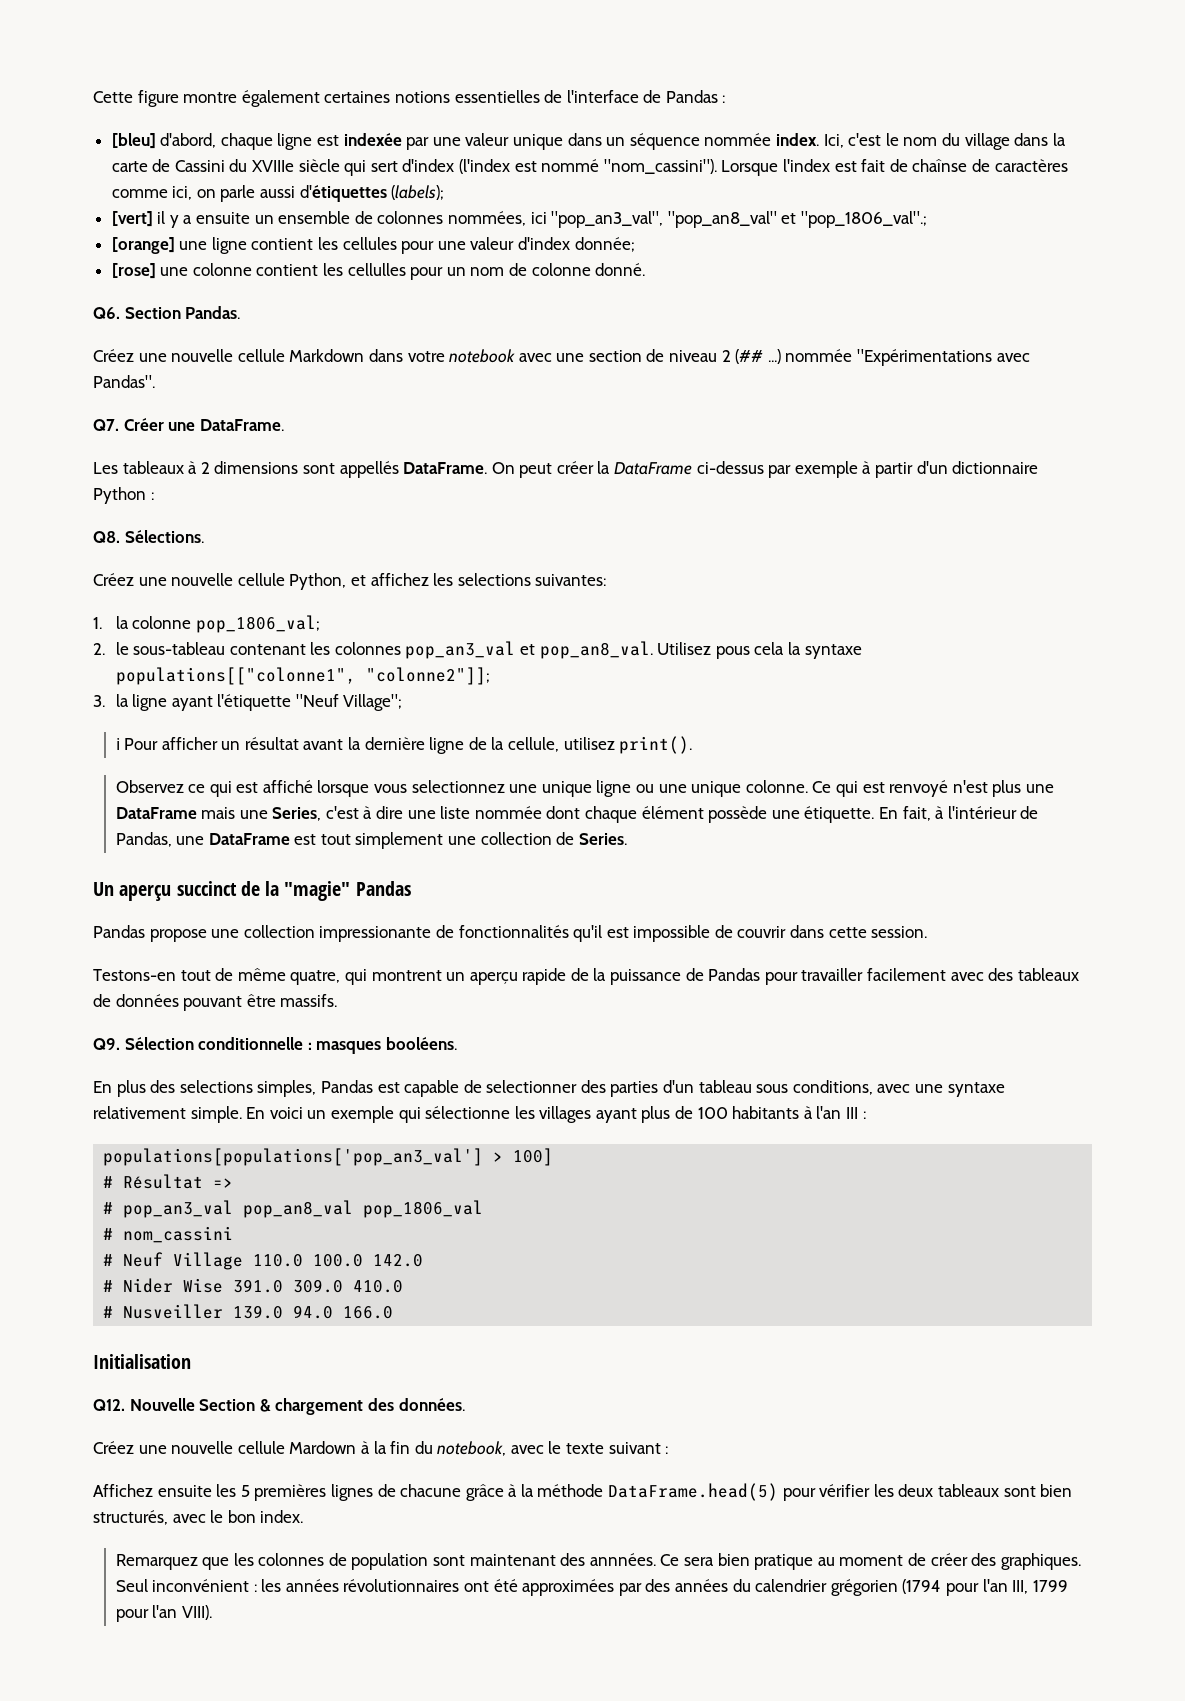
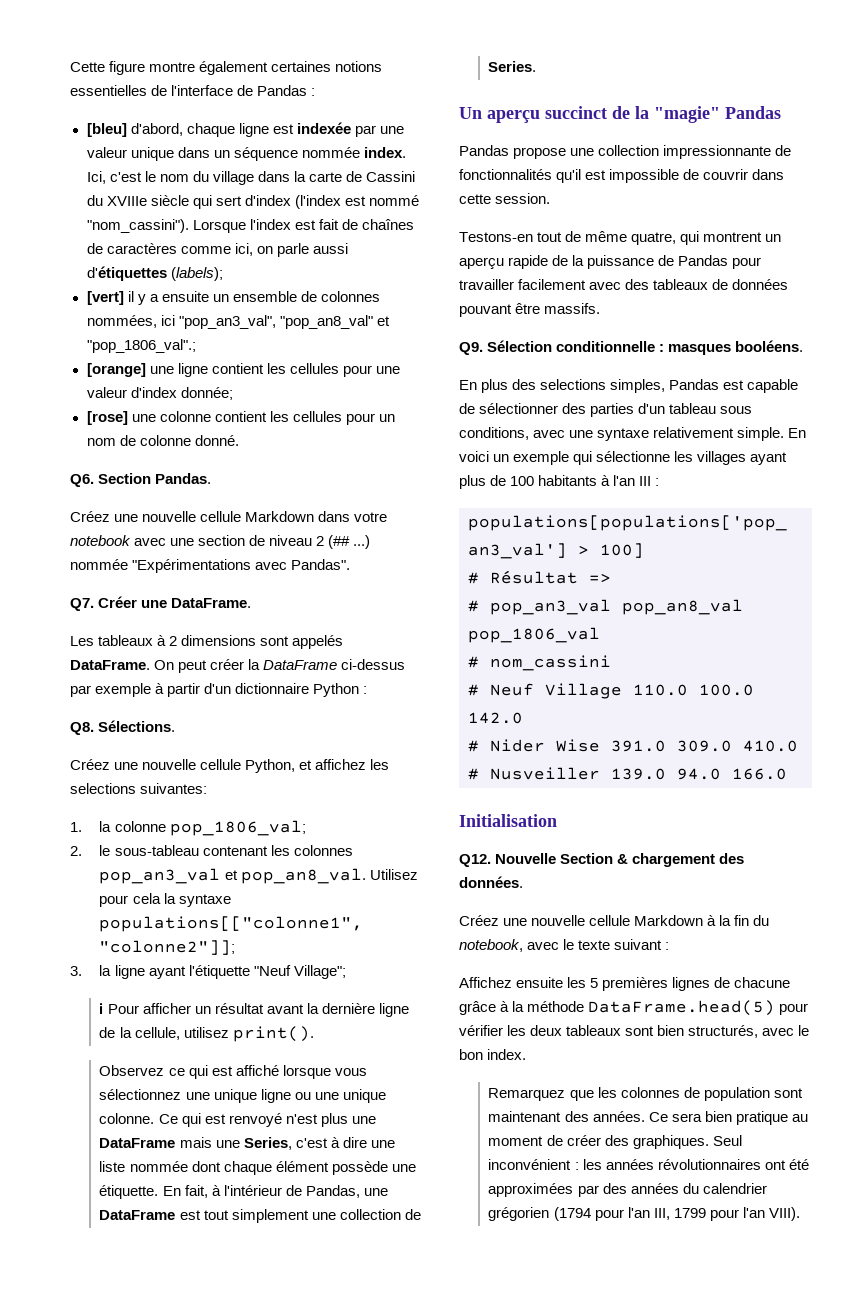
- Lorsque l'index est fait de chaînse de caractères comme ici, on parle aussi d'étiquettes (labels);
+ Lorsque l'index est fait de chaînes de caractères comme ici, on parle aussi d'étiquettes (labels);
- [rose] une colonne contient les cellulles pour un nom de colonne donné.
+ [rose] une colonne contient les cellules pour un nom de colonne donné.
- Les tableaux à 2 dimensions sont appellés DataFrame.
+ Les tableaux à 2 dimensions sont appelés DataFrame.
- Utilisez pous cela la syntaxe populations[["colonne1", "colonne2"]];
+ Utilisez pour cela la syntaxe populations[["colonne1", "colonne2"]];
- Observez ce qui est affiché lorsque vous selectionnez une unique ligne ou une unique colonne.
+ Observez ce qui est affiché lorsque vous sélectionnez une unique ligne ou une unique colonne.
- Pandas propose une collection impressionante de fonctionnalités qu'il est impossible de couvrir dans cette session.
+ Pandas propose une collection impressionnante de fonctionnalités qu'il est impossible de couvrir dans cette session.
- En plus des selections simples, Pandas est capable de selectionner des parties d'un tableau sous conditions, avec une syntaxe relativement simple.
+ En plus des selections simples, Pandas est capable de sélectionner des parties d'un tableau sous conditions, avec une syntaxe relativement simple.
- Créez une nouvelle cellule Mardown à la fin du notebook, avec le texte suivant :
+ Créez une nouvelle cellule Markdown à la fin du notebook, avec le texte suivant :
- Remarquez que les colonnes de population sont maintenant des annnées.
+ Remarquez que les colonnes de population sont maintenant des années.

